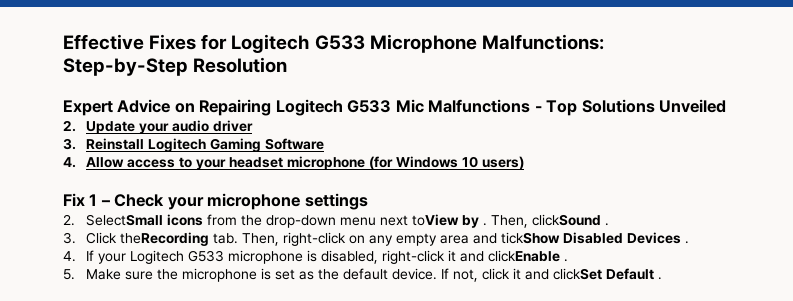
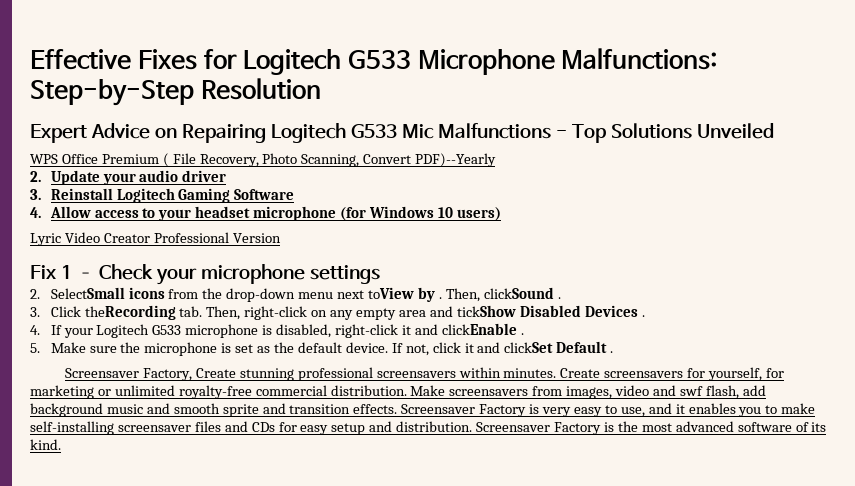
+ WPS Office Premium ( File Recovery, Photo Scanning, Convert PDF)--Yearly
+ Lyric Video Creator Professional Version
+ Screensaver Factory, Create stunning professional screensavers within minutes. Create screensavers for yourself, for marketing or unlimited royalty-free commercial distribution. Make screensavers from images, video and swf flash, add background music and smooth sprite and transition effects. Screensaver Factory is very easy to use, and it enables you to make self-installing screensaver files and CDs for easy setup and distribution. Screensaver Factory is the most advanced software of its kind.

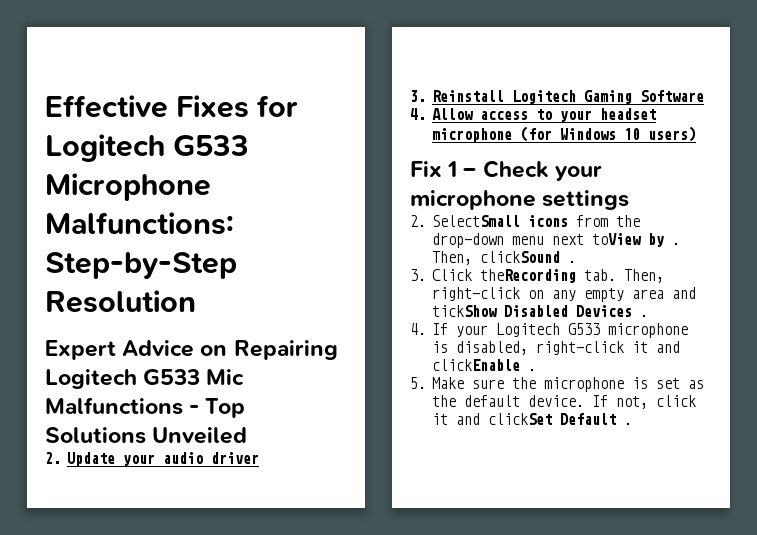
- WPS Office Premium ( File Recovery, Photo Scanning, Convert PDF)--Yearly
- Lyric Video Creator Professional Version
- Screensaver Factory, Create stunning professional screensavers within minutes. Create screensavers for yourself, for marketing or unlimited royalty-free commercial distribution. Make screensavers from images, video and swf flash, add background music and smooth sprite and transition effects. Screensaver Factory is very easy to use, and it enables you to make self-installing screensaver files and CDs for easy setup and distribution. Screensaver Factory is the most advanced software of its kind.

